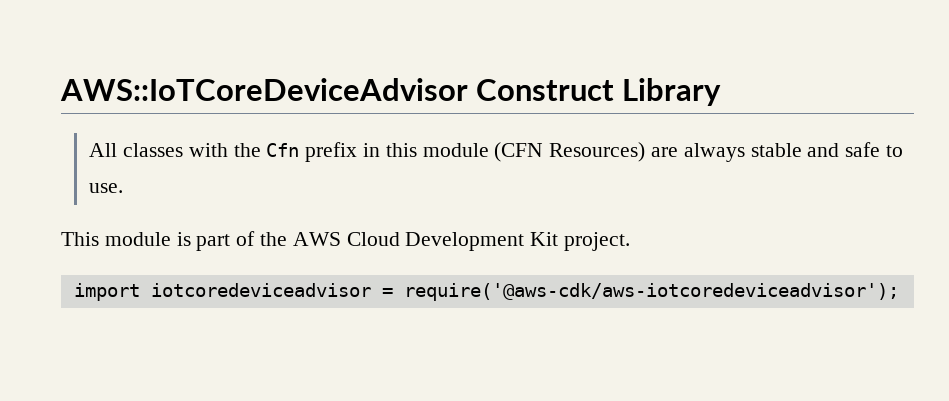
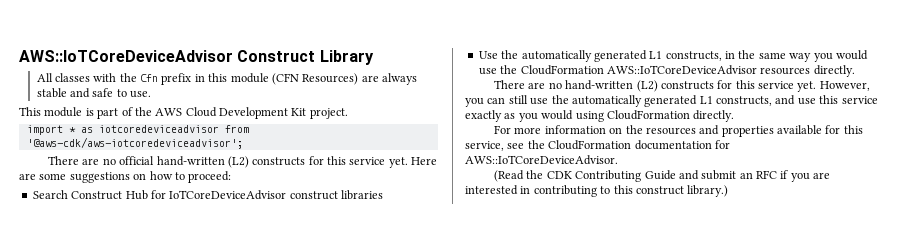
- import iotcoredeviceadvisor = require('@aws-cdk/aws-iotcoredeviceadvisor');
+ import * as iotcoredeviceadvisor from '@aws-cdk/aws-iotcoredeviceadvisor';
+ There are no official hand-written (L2) constructs for this service yet. Here are some suggestions on how to proceed:
+ Search Construct Hub for IoTCoreDeviceAdvisor construct libraries
+ Use the automatically generated L1 constructs, in the same way you would use the CloudFormation AWS::IoTCoreDeviceAdvisor resources directly.
+ There are no hand-written (L2) constructs for this service yet. However, you can still use the automatically generated L1 constructs, and use this service exactly as you would using CloudFormation directly.
+ For more information on the resources and properties available for this service, see the CloudFormation documentation for AWS::IoTCoreDeviceAdvisor.
+ (Read the CDK Contributing Guide and submit an RFC if you are interested in contributing to this construct library.)

